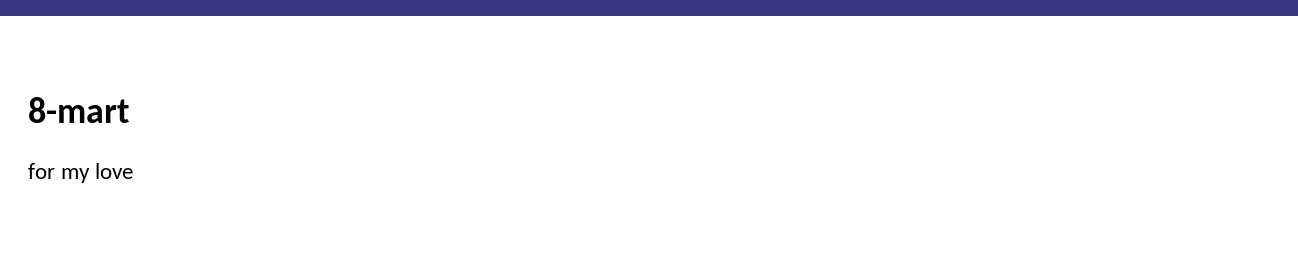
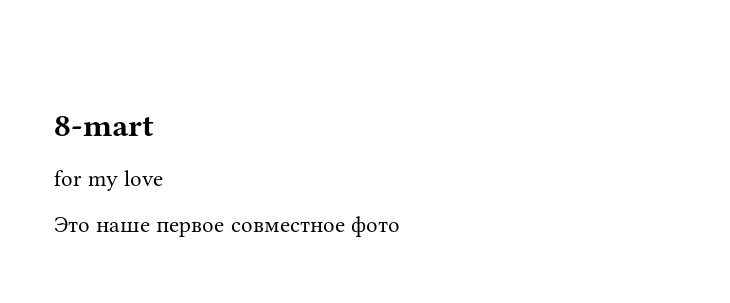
+ Это наше первое совместное фото

